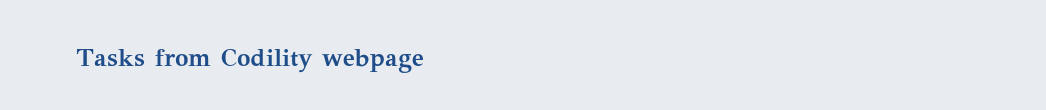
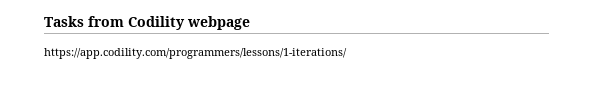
+ https://app.codility.com/programmers/lessons/1-iterations/

